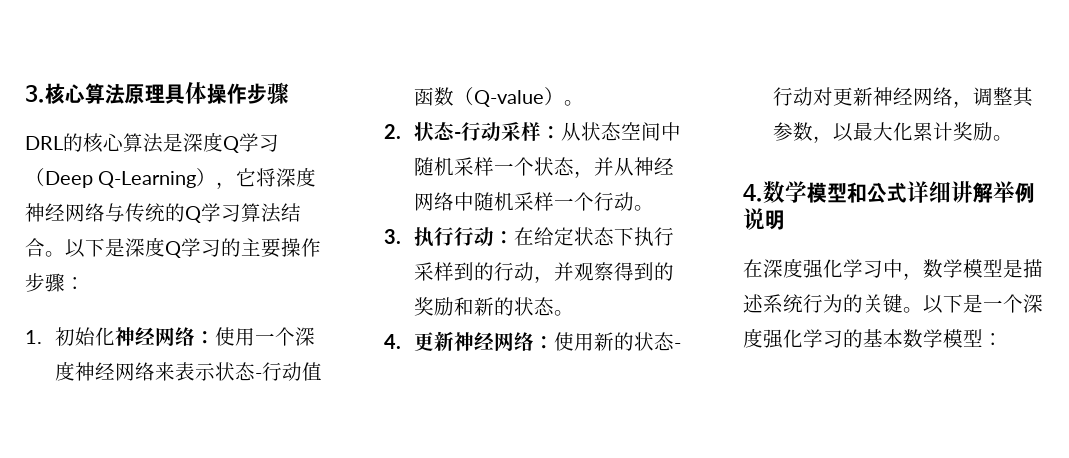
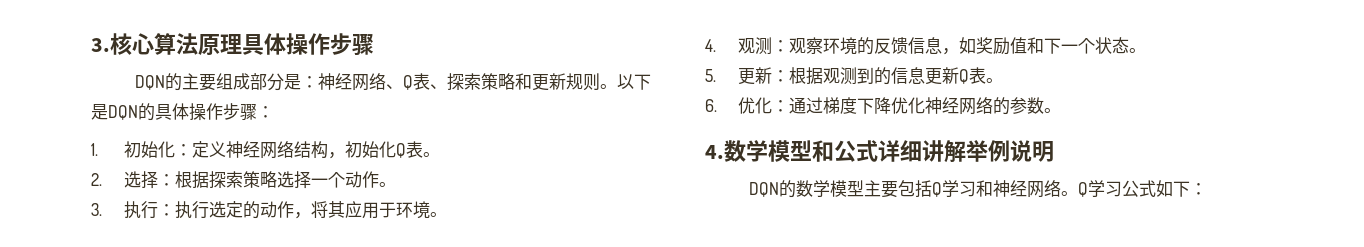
- DRL的核心算法是深度Q学习（Deep Q-Learning），它将深度神经网络与传统的Q学习算法结合。以下是深度Q学习的主要操作步骤：
+ DQN的主要组成部分是：神经网络、Q表、探索策略和更新规则。以下是DQN的具体操作步骤：
- 1.初始化神经网络：使用一个深度神经网络来表示状态-行动值函数（Q-value）。
- 2.状态-行动采样：从状态空间中随机采样一个状态，并从神经网络中随机采样一个行动。
- 3.执行行动：在给定状态下执行采样到的行动，并观察得到的奖励和新的状态。
- 4.更新神经网络：使用新的状态-行动对更新神经网络，调整其参数，以最大化累计奖励。
+ 1.初始化：定义神经网络结构，初始化Q表。
+ 2.选择：根据探索策略选择一个动作。
+ 3.执行：执行选定的动作，将其应用于环境。
+ 4.观测：观察环境的反馈信息，如奖励值和下一个状态。
+ 5.更新：根据观测到的信息更新Q表。
+ 6.优化：通过梯度下降优化神经网络的参数。
- 在深度强化学习中，数学模型是描述系统行为的关键。以下是一个深度强化学习的基本数学模型：
+ DQN的数学模型主要包括Q学习和神经网络。Q学习公式如下：

